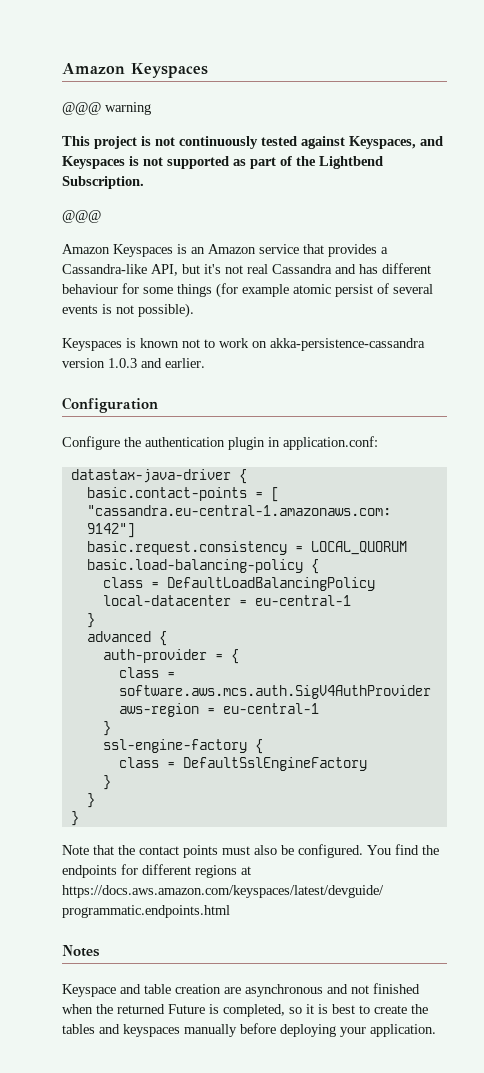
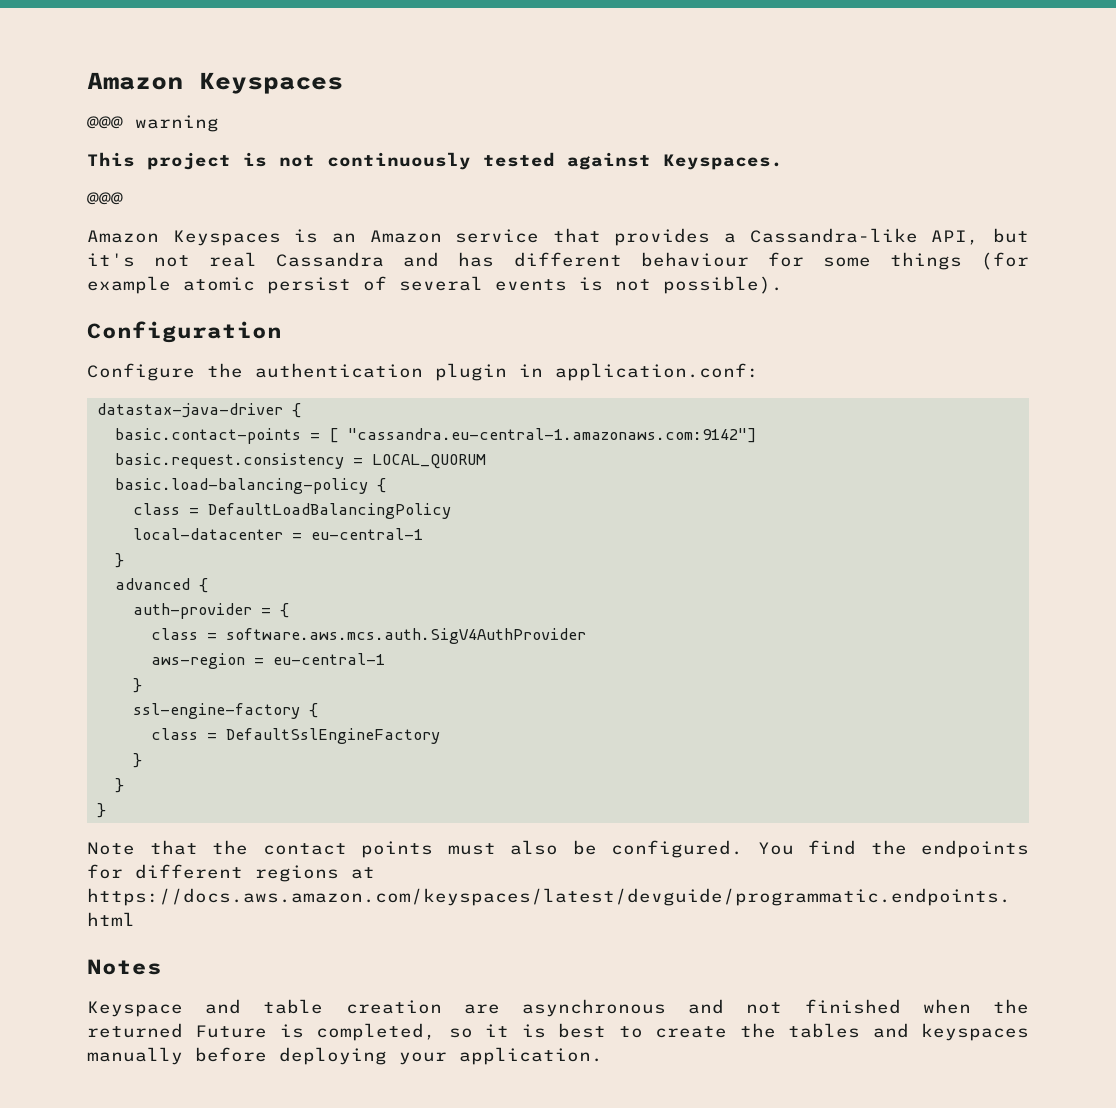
- This project is not continuously tested against Keyspaces, and Keyspaces is not supported as part of the Lightbend Subscription.
+ This project is not continuously tested against Keyspaces.
- Keyspaces is known not to work on akka-persistence-cassandra version 1.0.3 and earlier.

